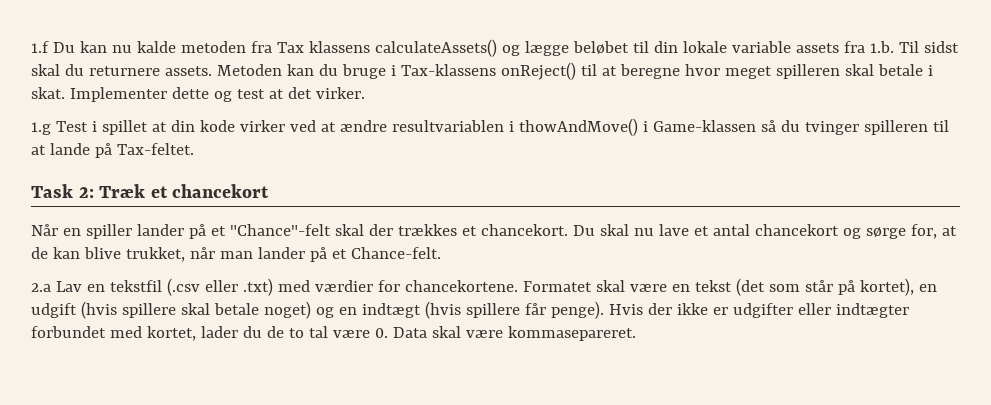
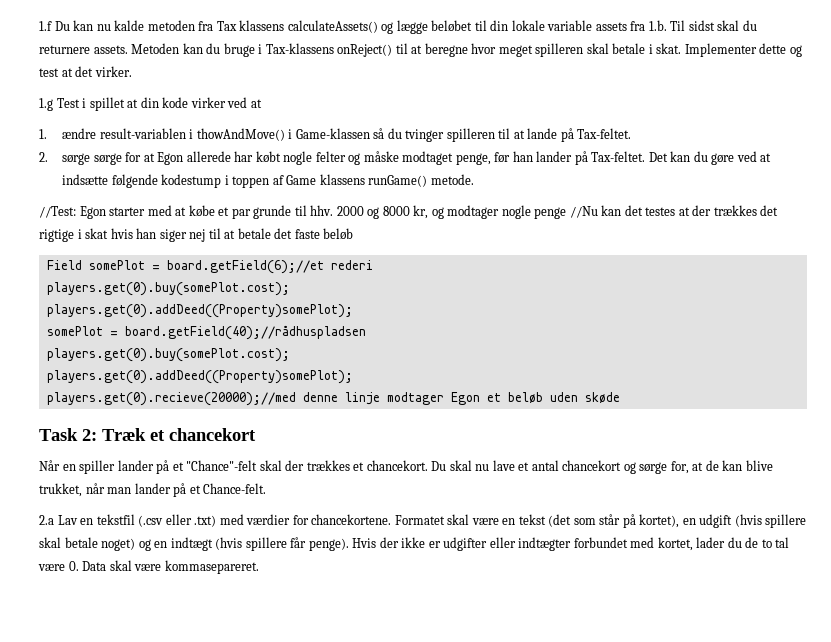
- 1.g Test i spillet at din kode virker ved at ændre resultvariablen i thowAndMove() i Game-klassen så du tvinger spilleren til at lande på Tax-feltet.
+ 1.g Test i spillet at din kode virker ved at
+ 1. ændre result-variablen i thowAndMove() i Game-klassen så du tvinger spilleren til at lande på Tax-feltet.
+ 2. sørge sørge for at Egon allerede har købt nogle felter og måske modtaget penge, før han lander på Tax-feltet. Det kan du gøre ved at indsætte følgende kodestump i toppen af Game klassens runGame() metode.
+ //Test: Egon starter med at købe et par grunde til hhv. 2000 og 8000 kr, og modtager nogle penge //Nu kan det testes at der trækkes det rigtige i skat hvis han siger nej til at betale det faste beløb
+ Field somePlot = board.getField(6);//et rederi
+ players.get(0).buy(somePlot.cost);
+ players.get(0).addDeed((Property)somePlot);
+ somePlot = board.getField(40);//rådhuspladsen
+ players.get(0).buy(somePlot.cost);
+ players.get(0).addDeed((Property)somePlot);
+ players.get(0).recieve(20000);//med denne linje modtager Egon et beløb uden skøde

